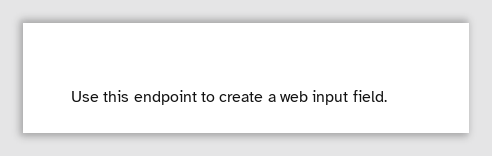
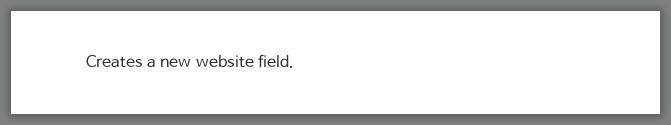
- Use this endpoint to create a web input field.
+ Creates a new website field.

